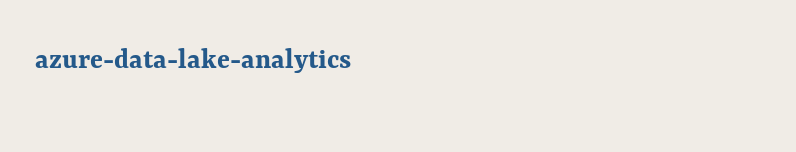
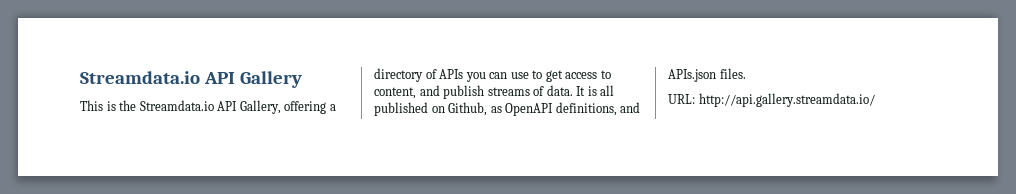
- azure-data-lake-analytics
+ Streamdata.io API Gallery
+ This is the Streamdata.io API Gallery, offering a directory of APIs you can use to get access to content, and publish streams of data. It is all published on Github, as OpenAPI definitions, and APIs.json files.
+ URL: http://api.gallery.streamdata.io/

